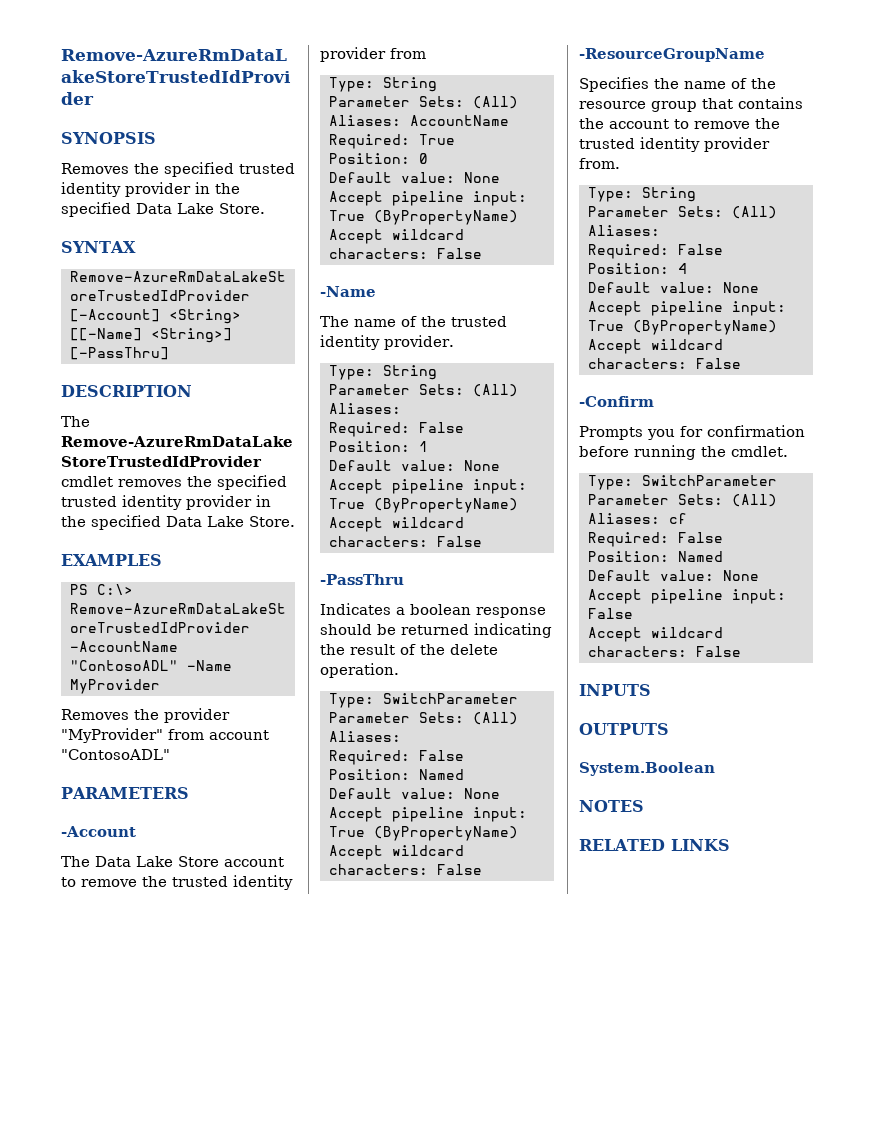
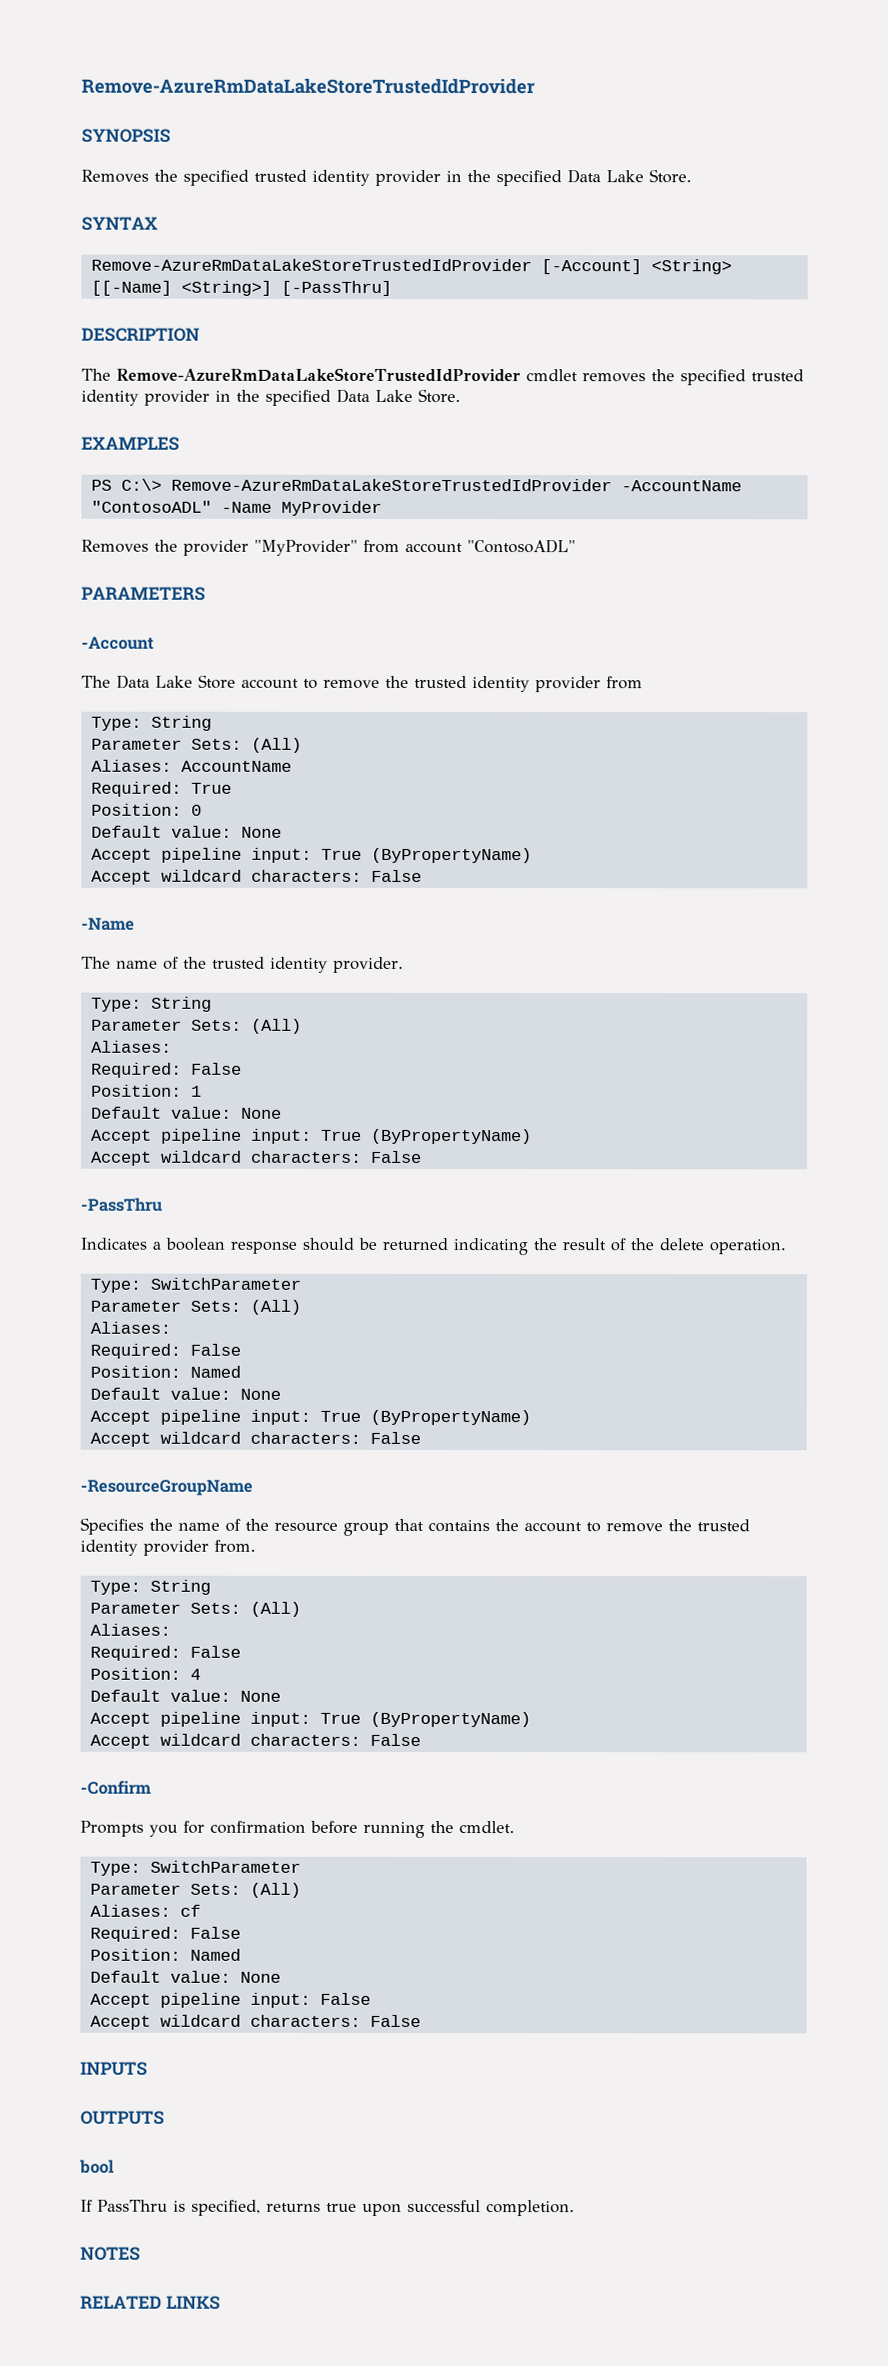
- System.Boolean
+ bool
+ If PassThru is specified, returns true upon successful completion.

